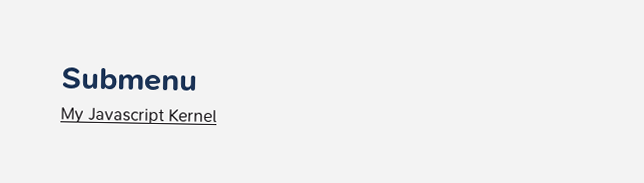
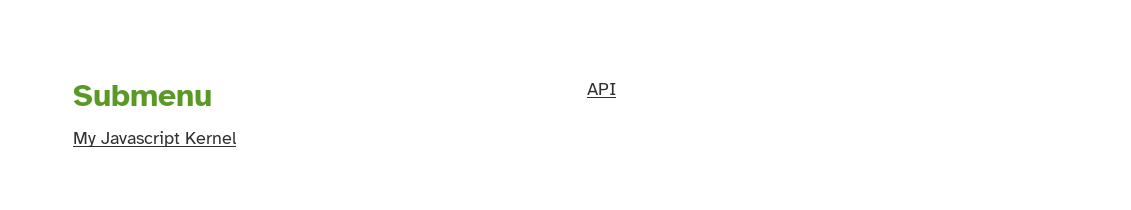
+ API

